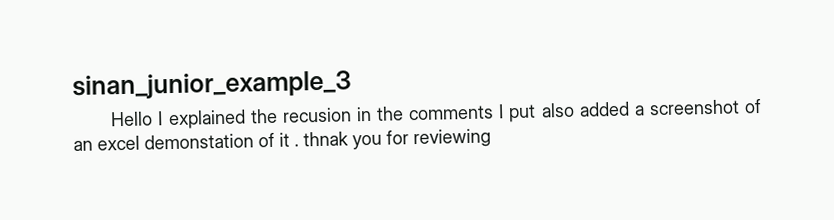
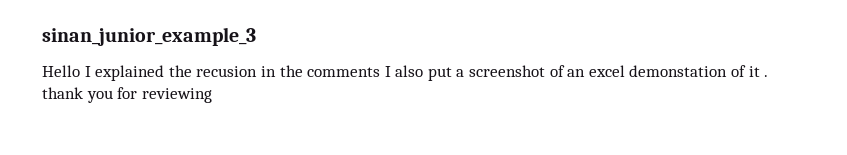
- Hello I explained the recusion in the comments I put also added a screenshot of an excel demonstation of it . thnak you for reviewing
+ Hello I explained the recusion in the comments I also put a screenshot of an excel demonstation of it . thank you for reviewing

